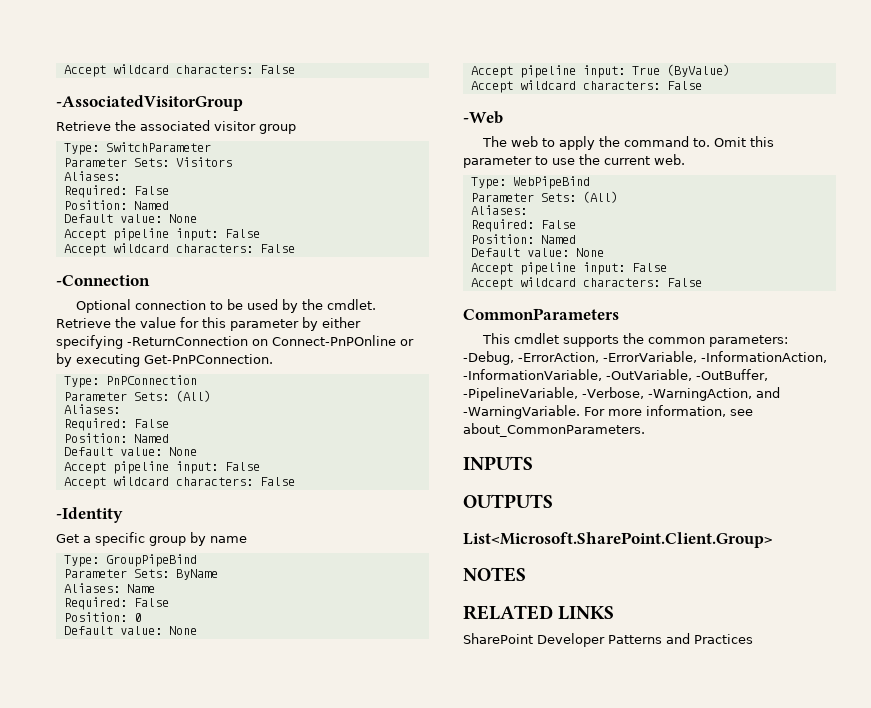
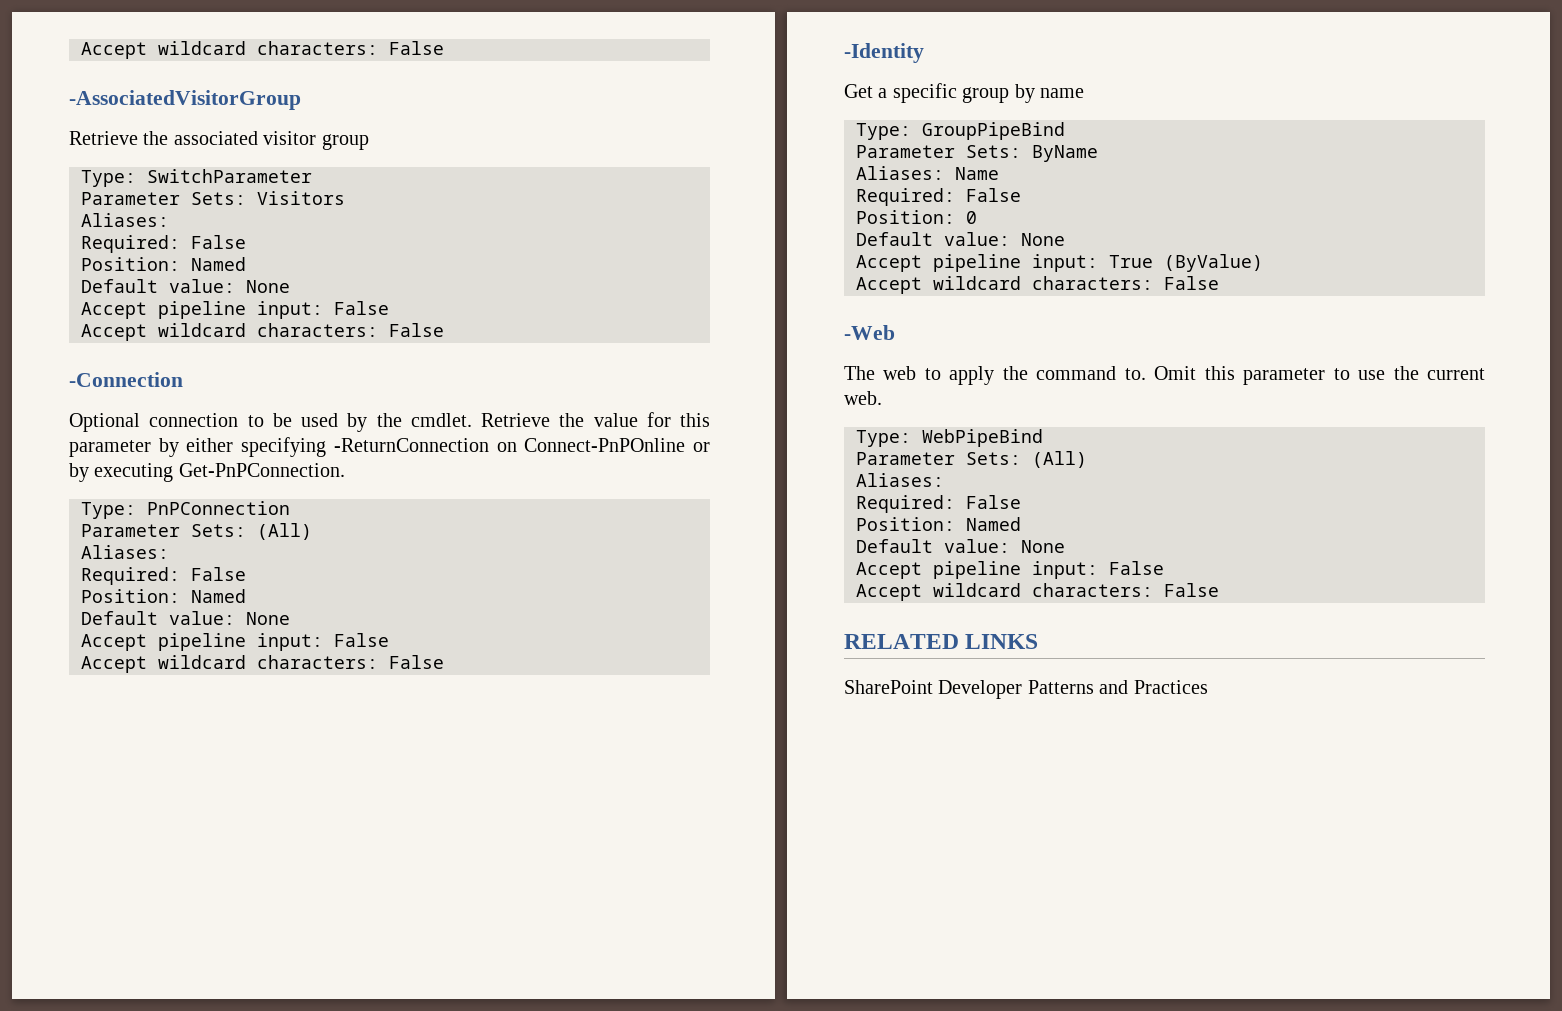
- CommonParameters
- This cmdlet supports the common parameters: -Debug, -ErrorAction, -ErrorVariable, -InformationAction, -InformationVariable, -OutVariable, -OutBuffer, -PipelineVariable, -Verbose, -WarningAction, and -WarningVariable. For more information, see about_CommonParameters.
- INPUTS
- OUTPUTS
- List<Microsoft.SharePoint.Client.Group>
- NOTES

